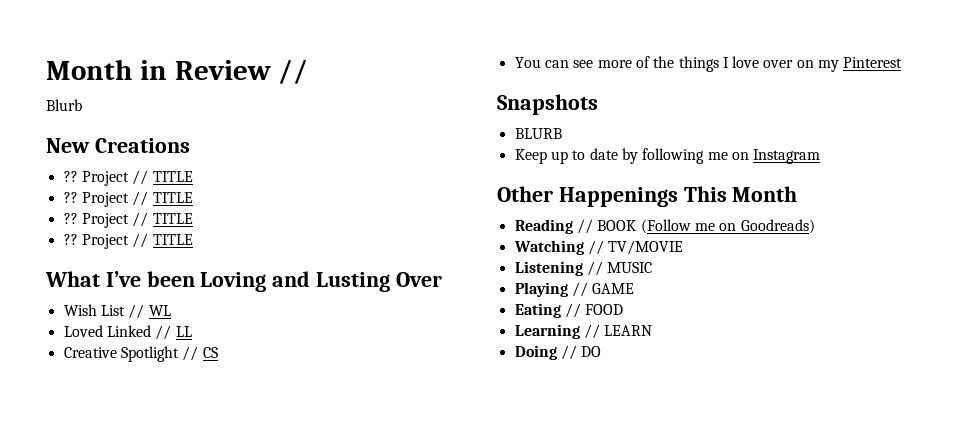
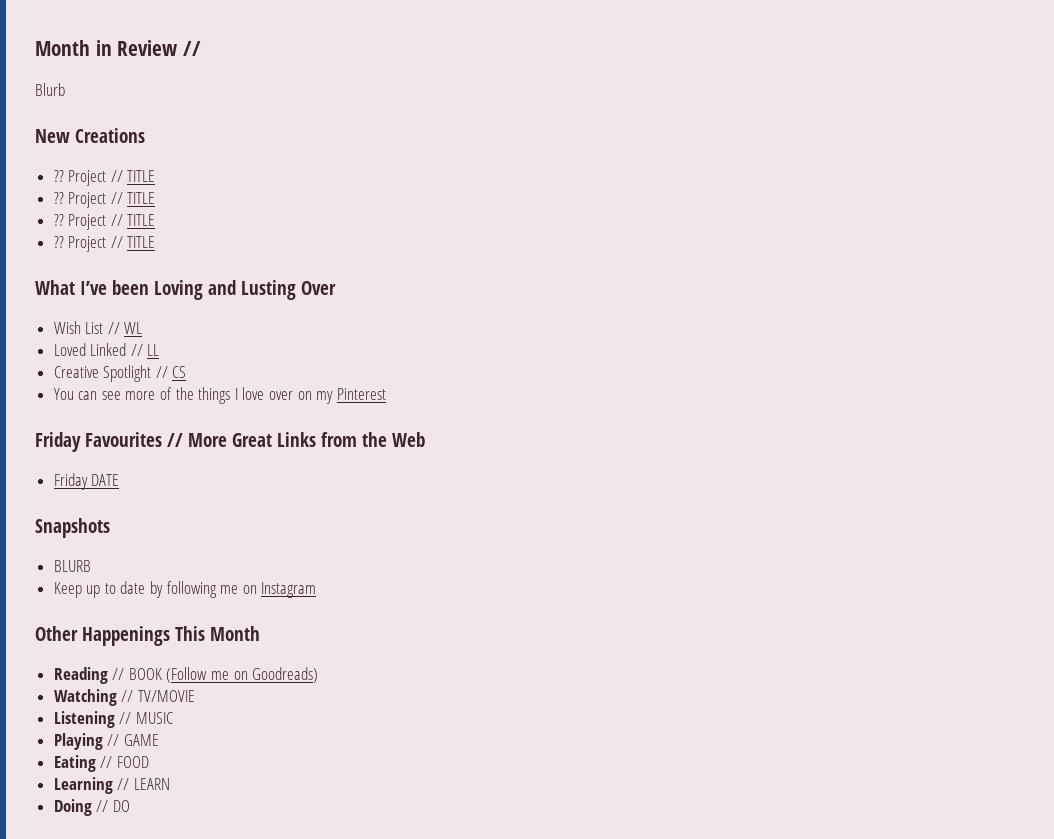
+ Friday Favourites // More Great Links from the Web
+ Friday DATE

